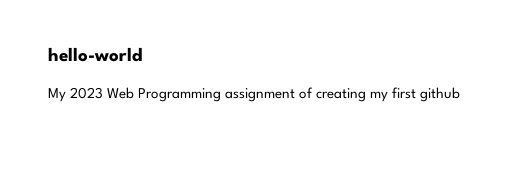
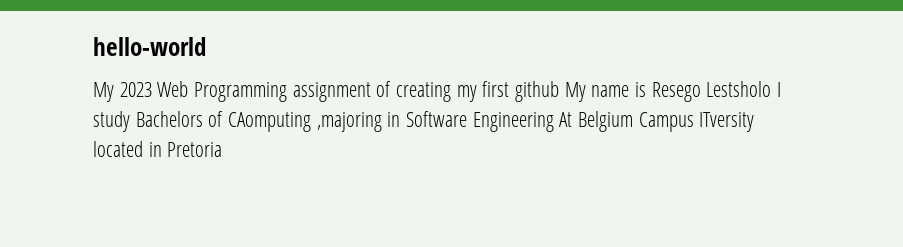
- My 2023 Web Programming assignment of creating my first github
+ My 2023 Web Programming assignment of creating my first github My name is Resego Lestsholo I study Bachelors of CAomputing ,majoring in Software Engineering At Belgium Campus ITversity located in Pretoria

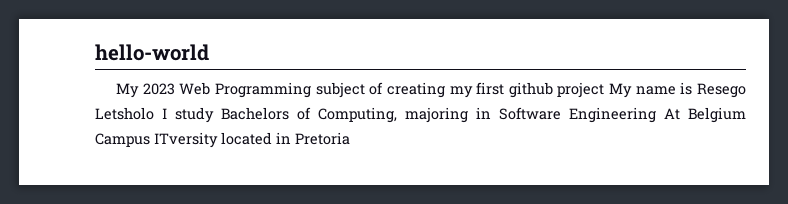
- My 2023 Web Programming assignment of creating my first github My name is Resego Lestsholo I study Bachelors of CAomputing ,majoring in Software Engineering At Belgium Campus ITversity located in Pretoria
+ My 2023 Web Programming subject of creating my first github project My name is Resego Letsholo I study Bachelors of Computing, majoring in Software Engineering At Belgium Campus ITversity located in Pretoria

